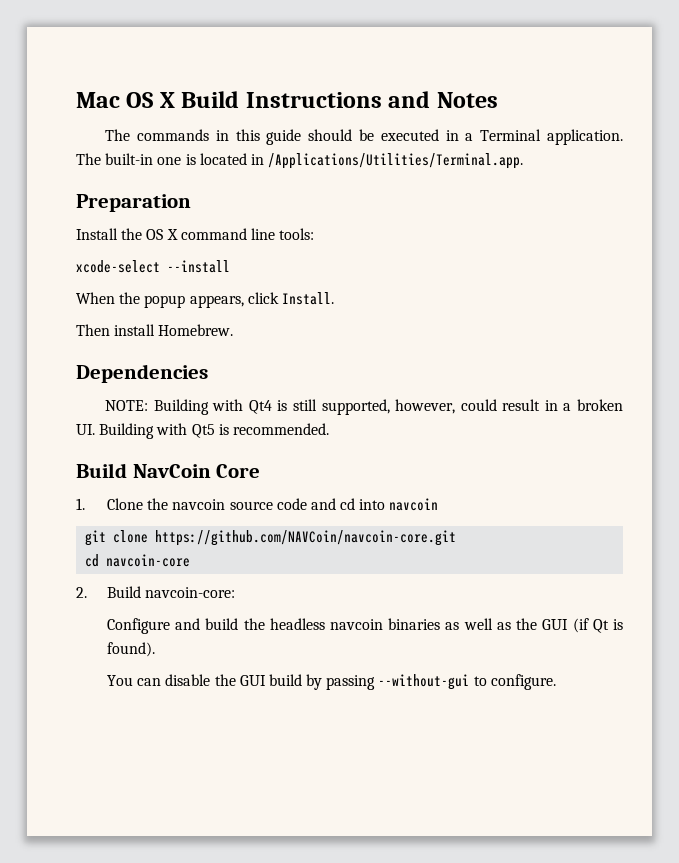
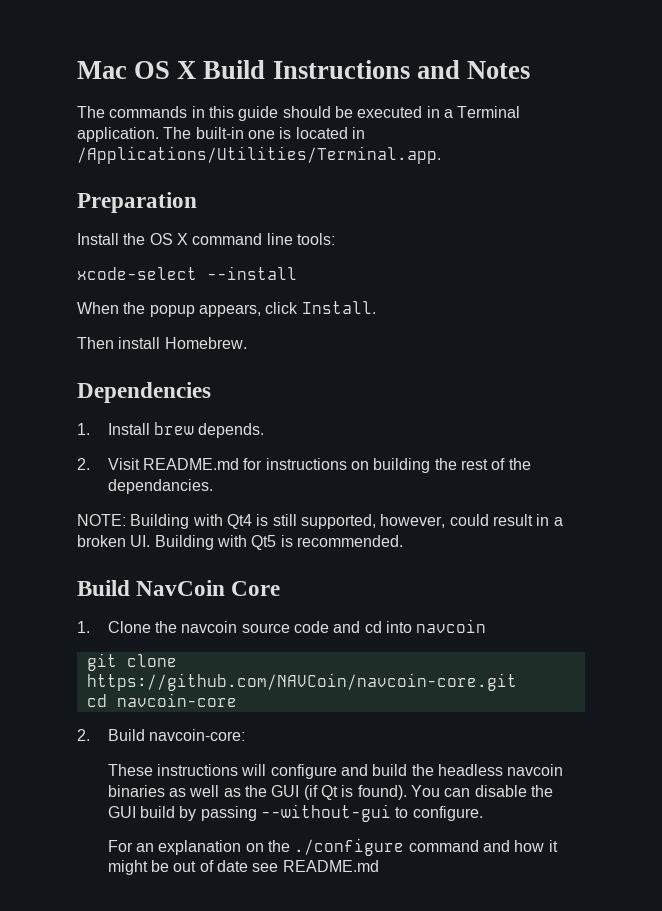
+ 1. Install brew depends.
+ 2. Visit README.md for instructions on building the rest of the dependancies.
- Configure and build the headless navcoin binaries as well as the GUI (if Qt is found).
- You can disable the GUI build by passing --without-gui to configure.
+ These instructions will configure and build the headless navcoin binaries as well as the GUI (if Qt is found). You can disable the GUI build by passing --without-gui to configure.
+ For an explanation on the ./configure command and how it might be out of date see README.md

